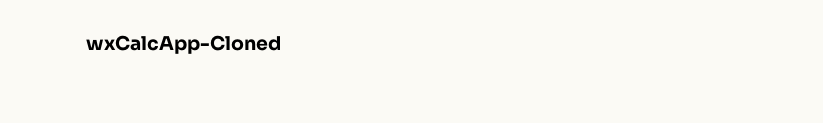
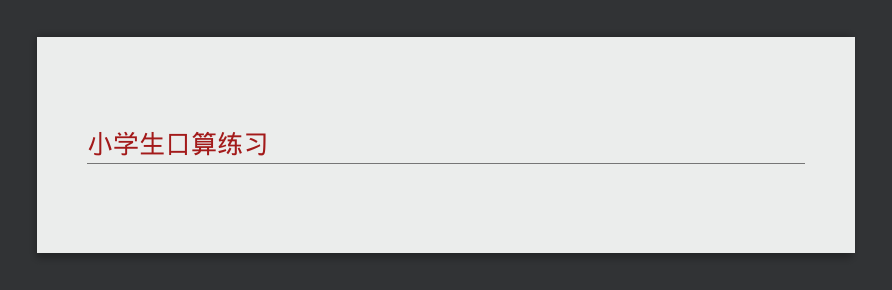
- wxCalcApp-Cloned
+ 小学生口算练习

